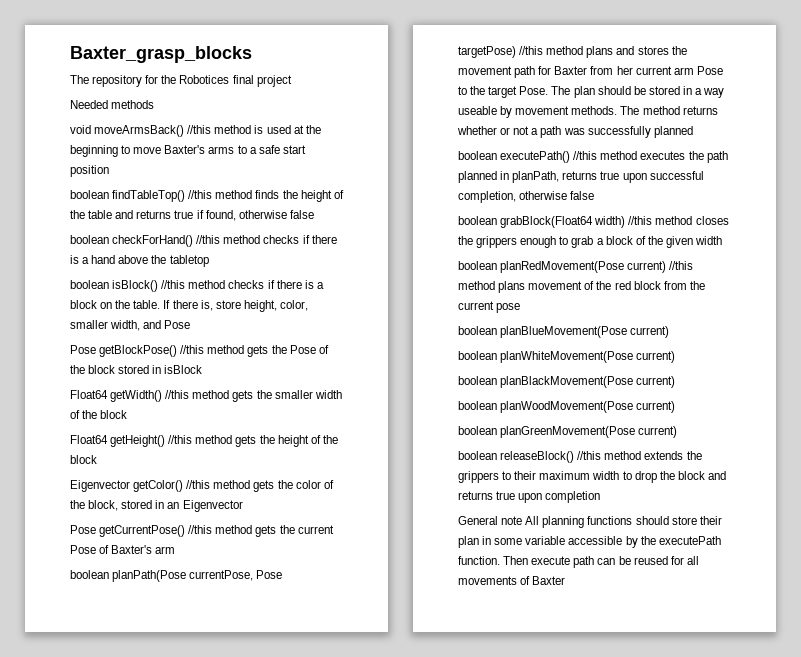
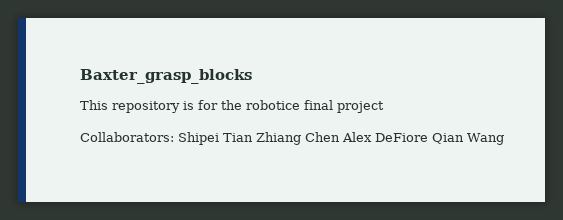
- The repository for the Robotices final project
+ This repository is for the robotice final project
- Needed methods
- void moveArmsBack() //this method is used at the beginning to move Baxter's arms to a safe start position
- boolean findTableTop() //this method finds the height of the table and returns true if found, otherwise false
- boolean checkForHand() //this method checks if there is a hand above the tabletop
- boolean isBlock() //this method checks if there is a block on the table. If there is, store height, color, smaller width, and Pose
- Pose getBlockPose() //this method gets the Pose of the block stored in isBlock
- Float64 getWidth() //this method gets the smaller width of the block
- Float64 getHeight() //this method gets the height of the block
- Eigenvector getColor() //this method gets the color of the block, stored in an Eigenvector
- Pose getCurrentPose() //this method gets the current Pose of Baxter's arm
- boolean planPath(Pose currentPose, Pose targetPose) //this method plans and stores the movement path for Baxter from her current arm Pose to the target Pose. The plan should be stored in a way useable by movement methods. The method returns whether or not a path was successfully planned
- boolean executePath() //this method executes the path planned in planPath, returns true upon successful completion, otherwise false
- boolean grabBlock(Float64 width) //this method closes the grippers enough to grab a block of the given width
- boolean planRedMovement(Pose current) //this method plans movement of the red block from the current pose
- boolean planBlueMovement(Pose current)
- boolean planWhiteMovement(Pose current)
- boolean planBlackMovement(Pose current)
- boolean planWoodMovement(Pose current)
- boolean planGreenMovement(Pose current)
- boolean releaseBlock() //this method extends the grippers to their maximum width to drop the block and returns true upon completion
- General note All planning functions should store their plan in some variable accessible by the executePath function. Then execute path can be reused for all movements of Baxter
+ Collaborators: Shipei Tian Zhiang Chen Alex DeFiore Qian Wang

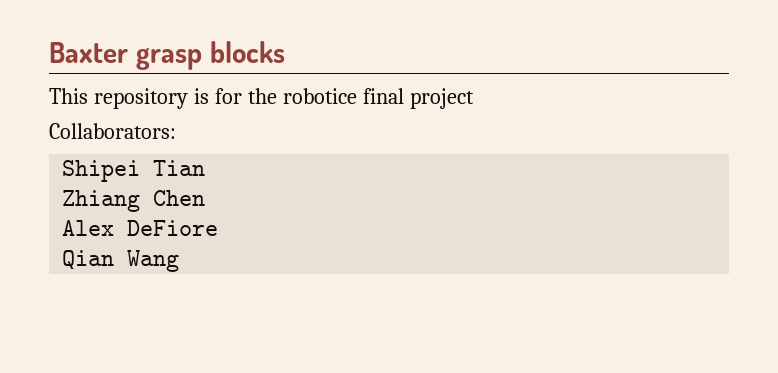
- Baxter_grasp_blocks
+ Baxter grasp blocks
- Collaborators: Shipei Tian Zhiang Chen Alex DeFiore Qian Wang
+ Collaborators:
+ Shipei Tian
+ Zhiang Chen
+ Alex DeFiore
+ Qian Wang

